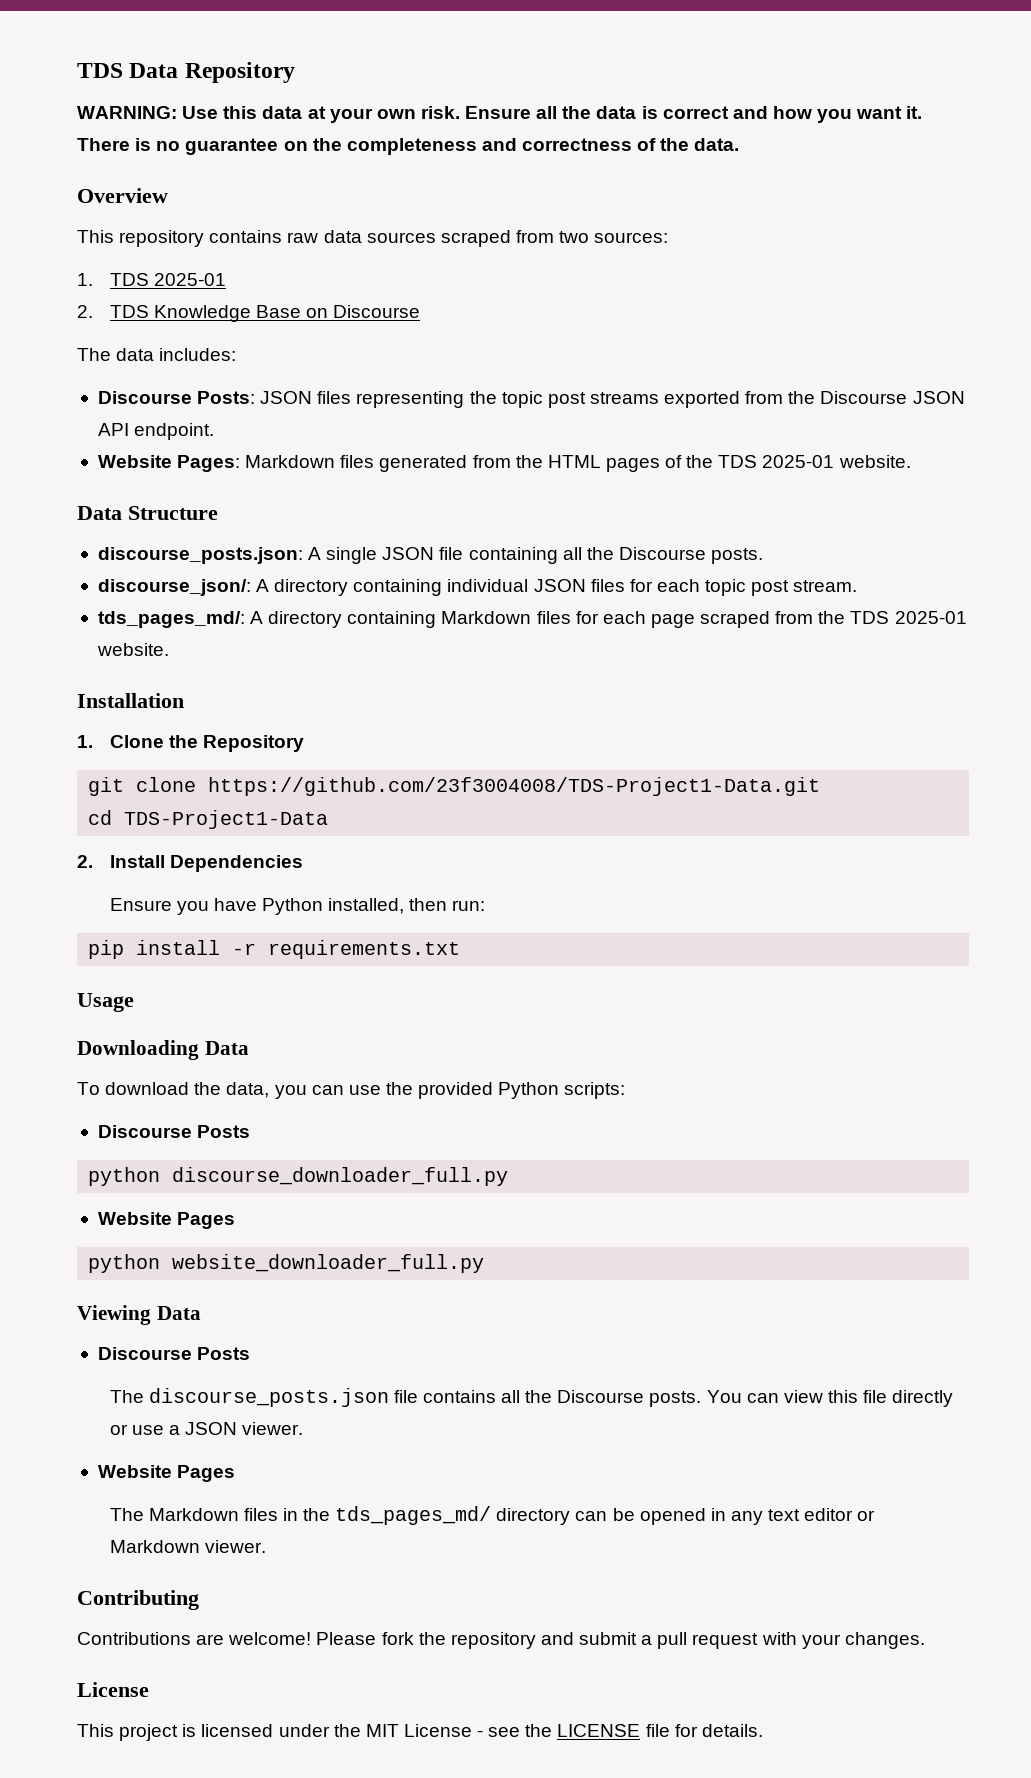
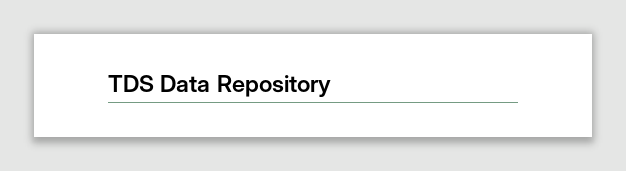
- WARNING: Use this data at your own risk. Ensure all the data is correct and how you want it. There is no guarantee on the completeness and correctness of the data.
- Overview
- This repository contains raw data sources scraped from two sources:
- 1. TDS 2025-01
- 2. TDS Knowledge Base on Discourse
- The data includes:
- Discourse Posts: JSON files representing the topic post streams exported from the Discourse JSON API endpoint.
- Website Pages: Markdown files generated from the HTML pages of the TDS 2025-01 website.
- Data Structure
- discourse_posts.json: A single JSON file containing all the Discourse posts.
- discourse_json/: A directory containing individual JSON files for each topic post stream.
- tds_pages_md/: A directory containing Markdown files for each page scraped from the TDS 2025-01 website.
- Installation
- 1. Clone the Repository
- git clone https://github.com/23f3004008/TDS-Project1-Data.git
- cd TDS-Project1-Data
- 2. Install Dependencies
- Ensure you have Python installed, then run:
- pip install -r requirements.txt
- Usage
- Downloading Data
- To download the data, you can use the provided Python scripts:
- Discourse Posts
- python discourse_downloader_full.py
- Website Pages
- python website_downloader_full.py
- Viewing Data
- Discourse Posts
- The discourse_posts.json file contains all the Discourse posts. You can view this file directly or use a JSON viewer.
- Website Pages
- The Markdown files in the tds_pages_md/ directory can be opened in any text editor or Markdown viewer.
- Contributing
- Contributions are welcome! Please fork the repository and submit a pull request with your changes.
- License
- This project is licensed under the MIT License - see the LICENSE file for details.

